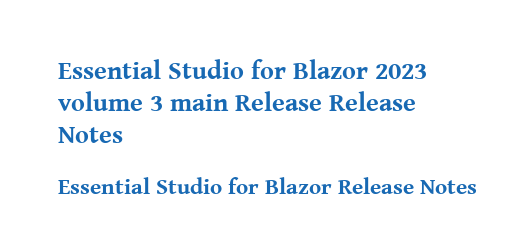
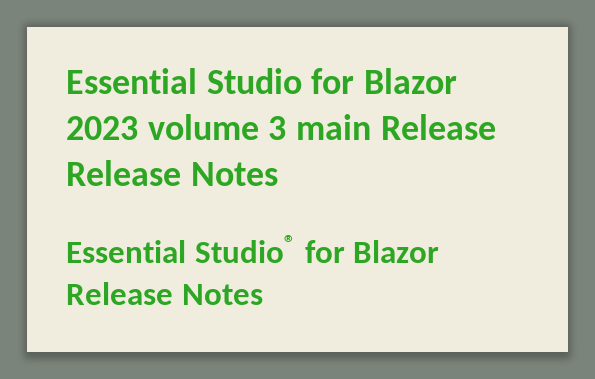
- Essential Studio for Blazor Release Notes
+ Essential Studio® for Blazor Release Notes

